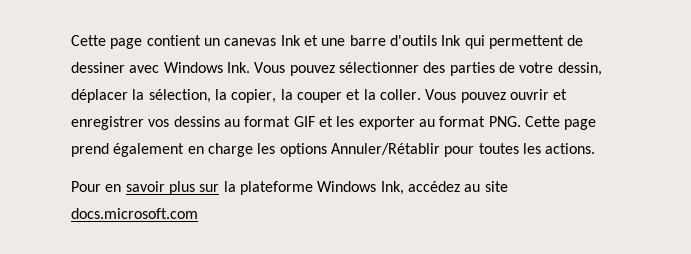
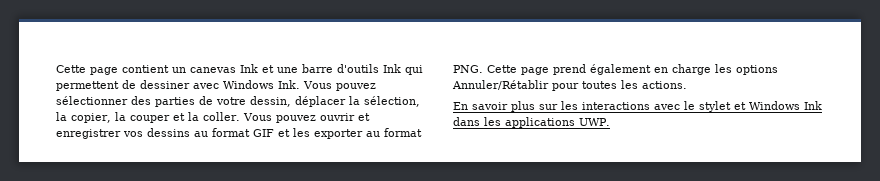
- Pour en savoir plus sur la plateforme Windows Ink, accédez au site docs.microsoft.com
+ En savoir plus sur les interactions avec le stylet et Windows Ink dans les applications UWP.

